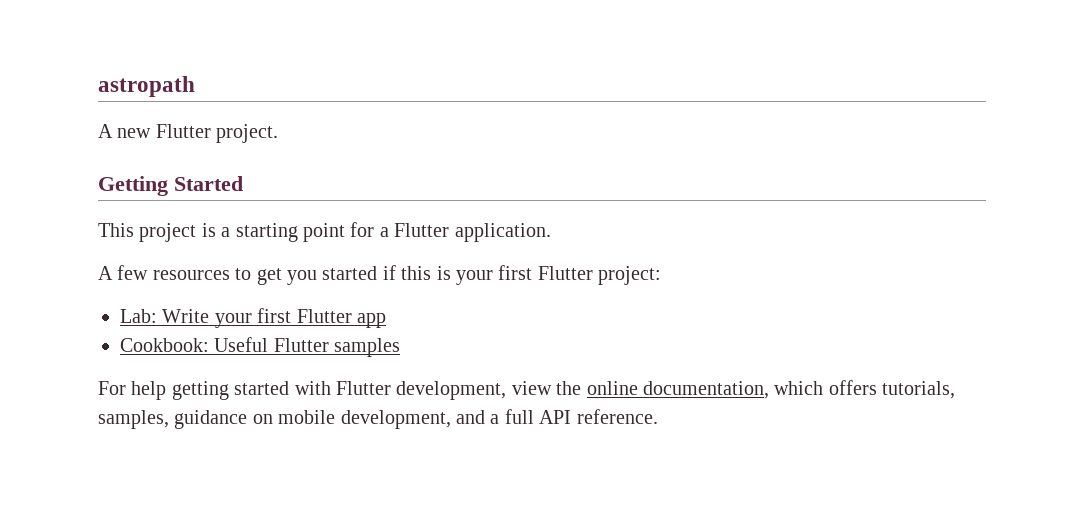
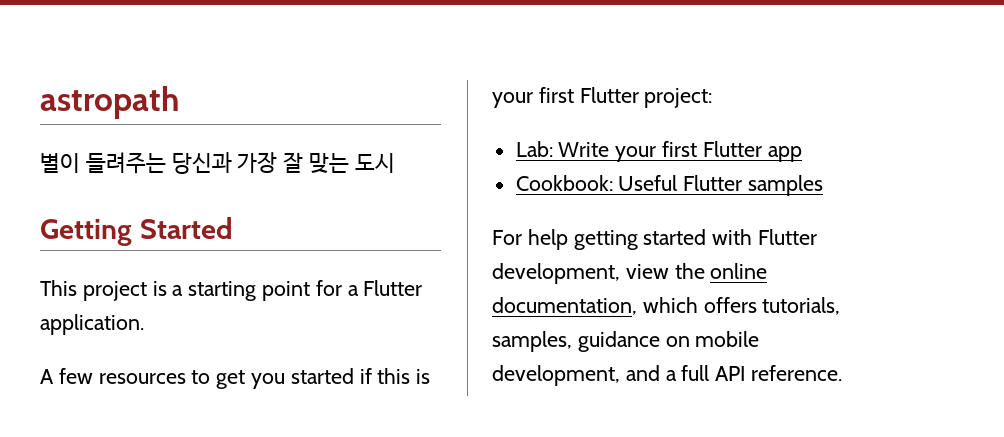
- A new Flutter project.
+ 별이 들려주는 당신과 가장 잘 맞는 도시

